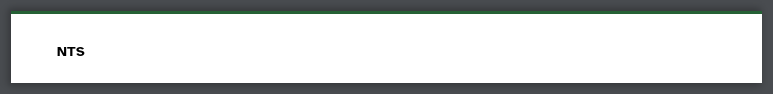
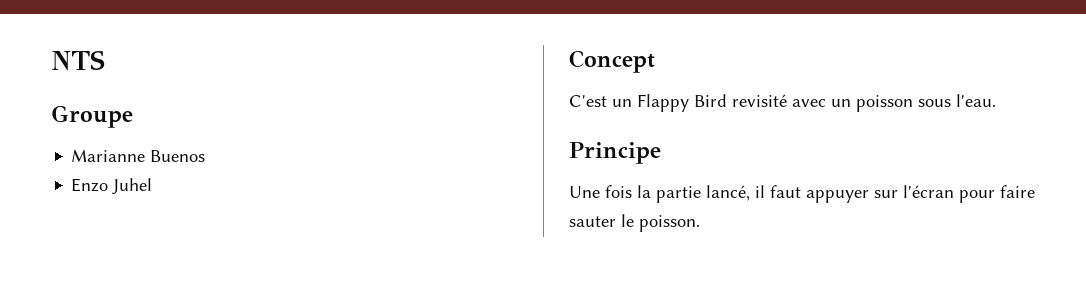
+ Groupe
+ Marianne Buenos
+ Enzo Juhel
+ Concept
+ C'est un Flappy Bird revisité avec un poisson sous l'eau.
+ Principe
+ Une fois la partie lancé, il faut appuyer sur l'écran pour faire sauter le poisson.

